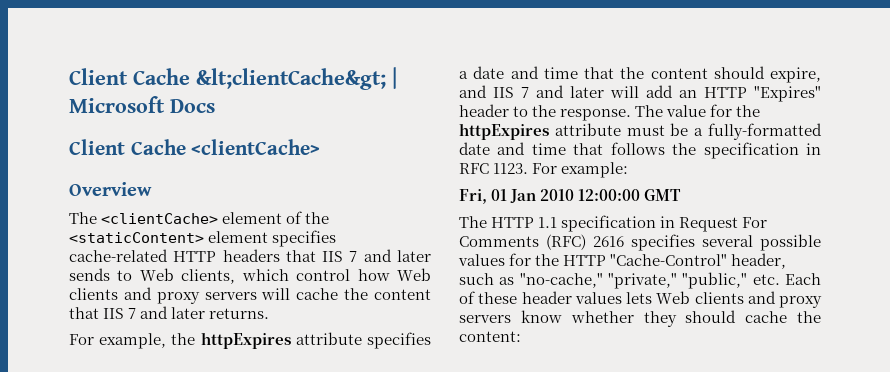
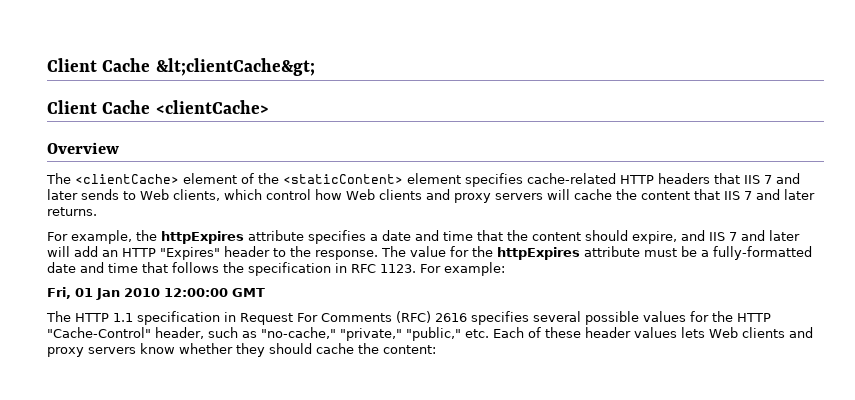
- Client Cache &lt;clientCache&gt; | Microsoft Docs
+ Client Cache &lt;clientCache&gt;

